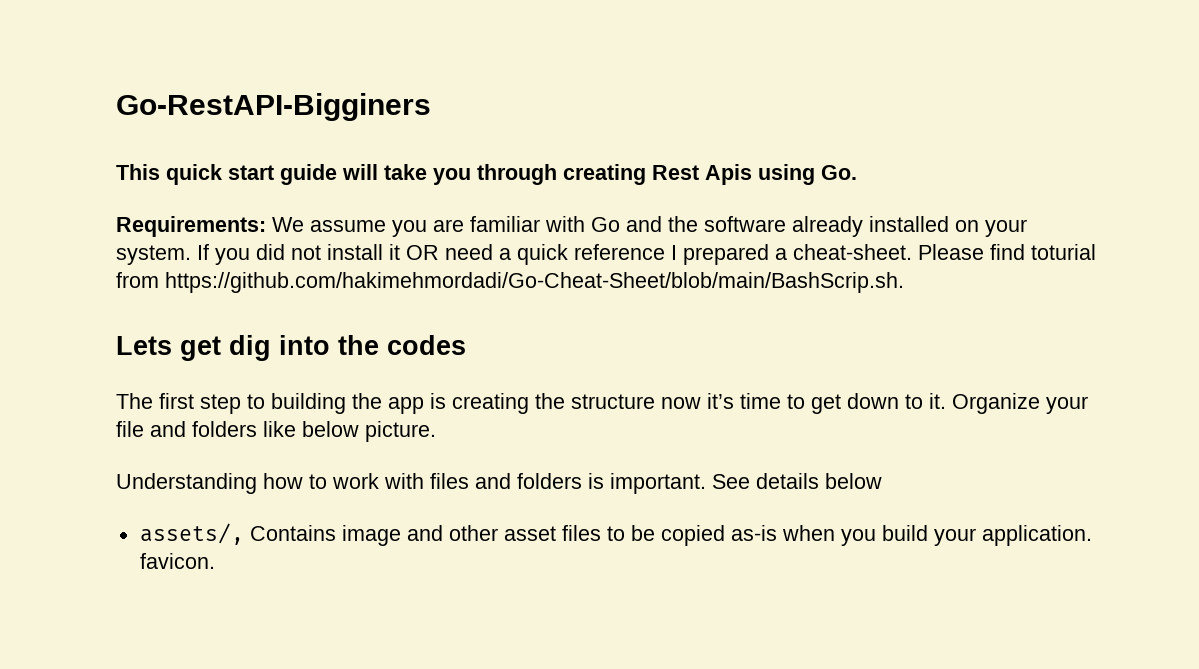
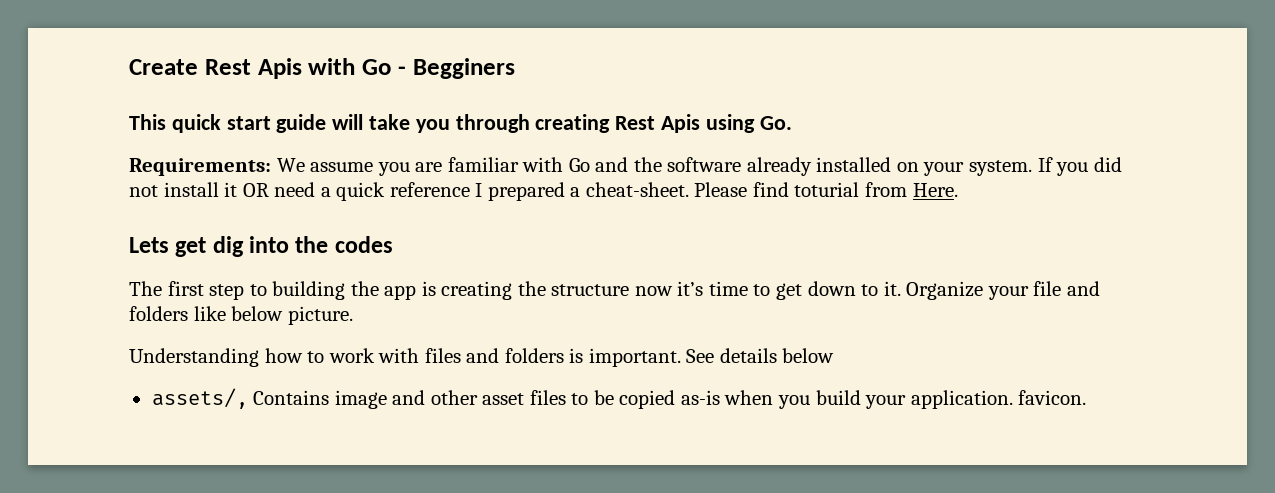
- Go-RestAPI-Bigginers
+ Create Rest Apis with Go - Begginers
- Please find toturial from https://github.com/hakimehmordadi/Go-Cheat-Sheet/blob/main/BashScrip.sh.
+ Please find toturial from Here.

